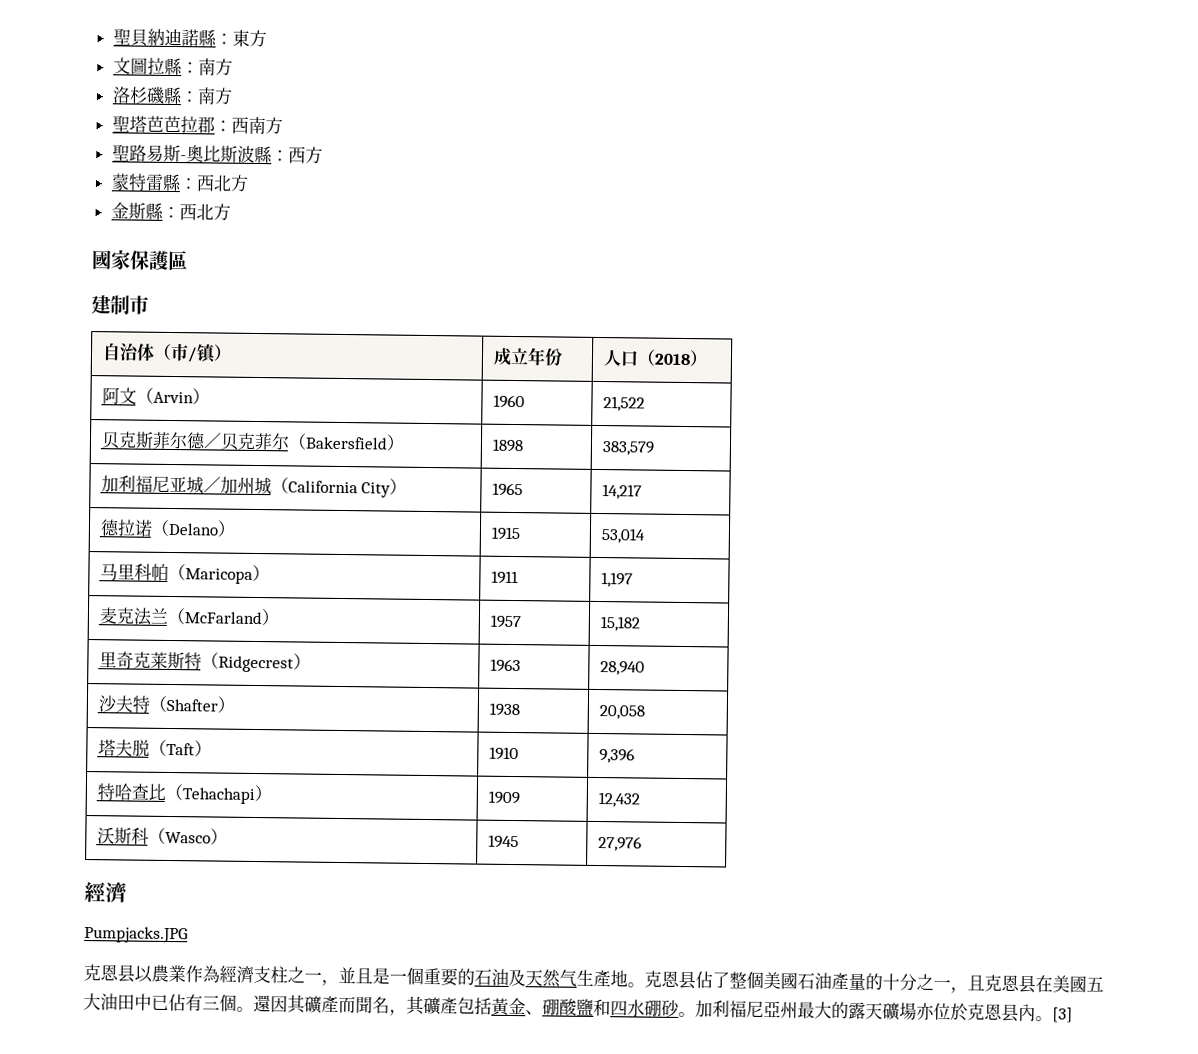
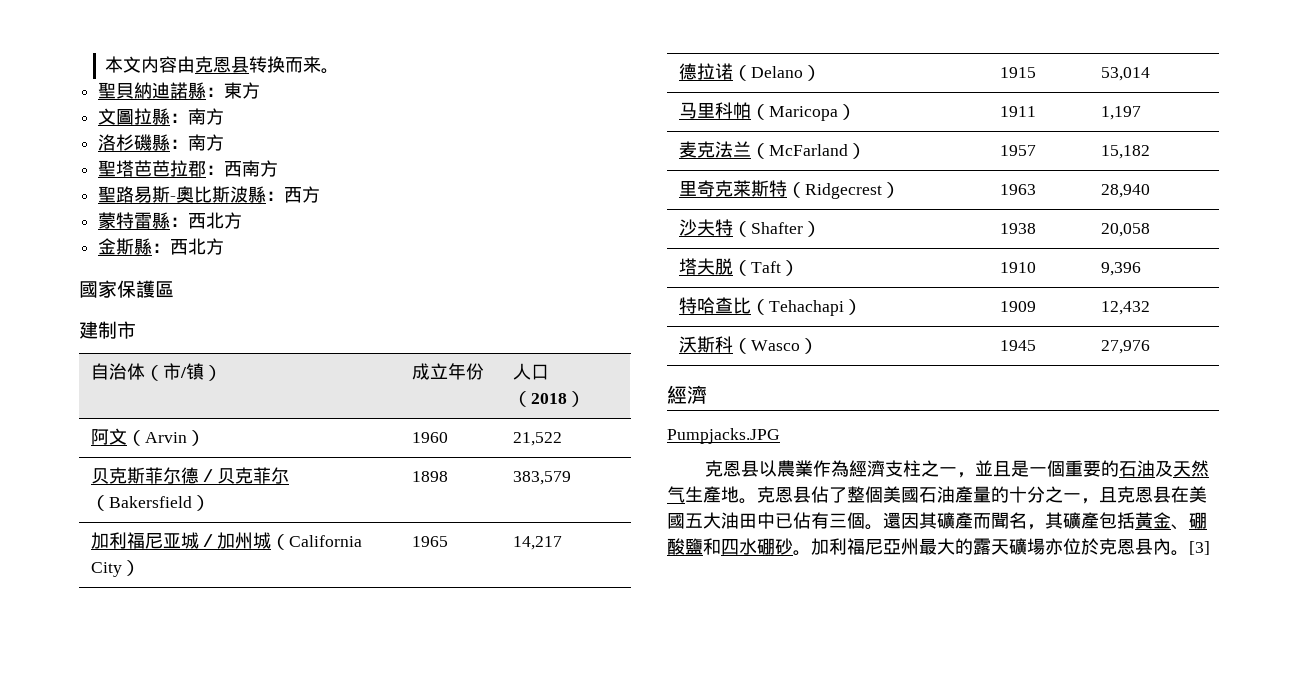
+ 本文内容由克恩县转换而来。

